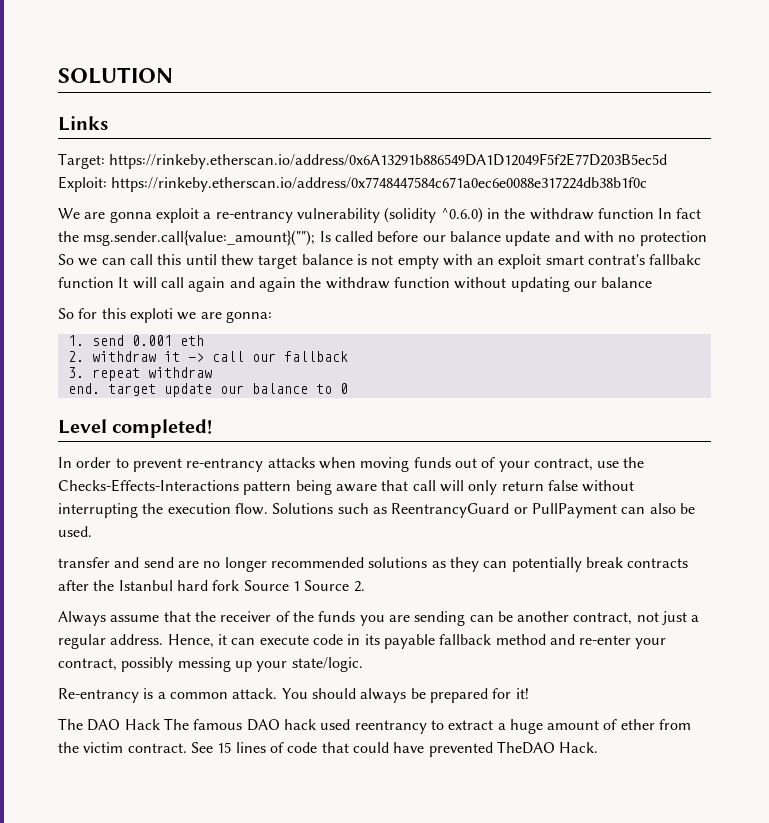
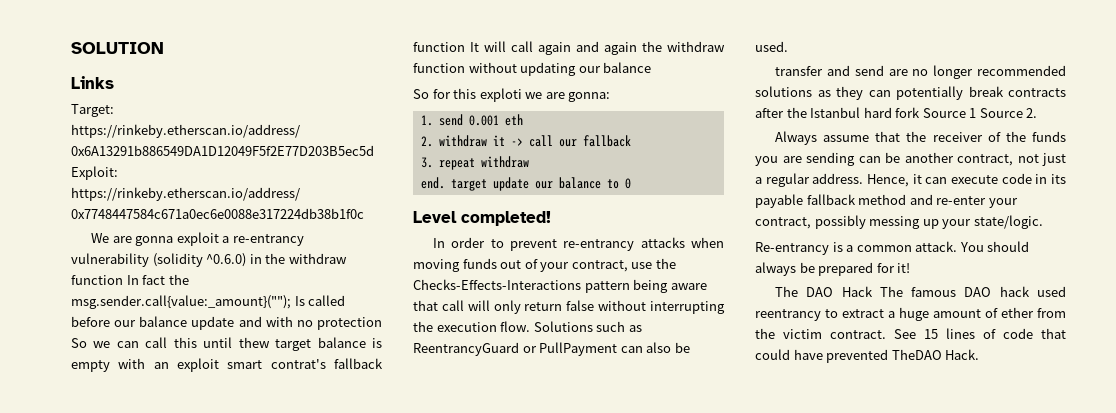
- We are gonna exploit a re-entrancy vulnerability (solidity ^0.6.0) in the withdraw function In fact the msg.sender.call{value:_amount}(""); Is called before our balance update and with no protection So we can call this until thew target balance is not empty with an exploit smart contrat's fallbakc function It will call again and again the withdraw function without updating our balance
+ We are gonna exploit a re-entrancy vulnerability (solidity ^0.6.0) in the withdraw function In fact the msg.sender.call{value:_amount}(""); Is called before our balance update and with no protection So we can call this until thew target balance is empty with an exploit smart contrat's fallback function It will call again and again the withdraw function without updating our balance

